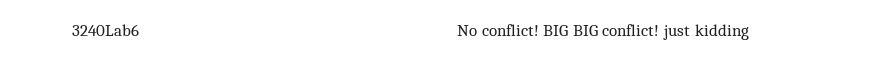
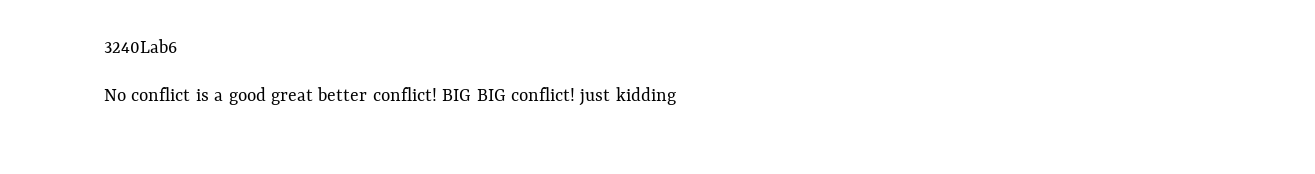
- No conflict!
+ No conflict is a good great better conflict!

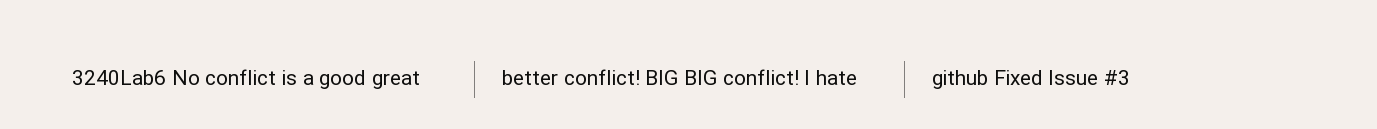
- 3240Lab6
- No conflict is a good great better conflict!
+ 3240Lab6 No conflict is a good great better conflict!
- BIG BIG conflict! just kidding
+ BIG BIG conflict! I hate github Fixed Issue #3

